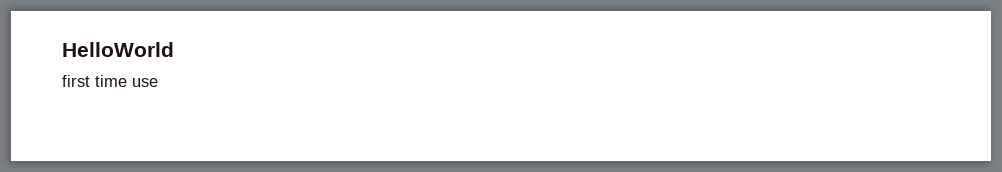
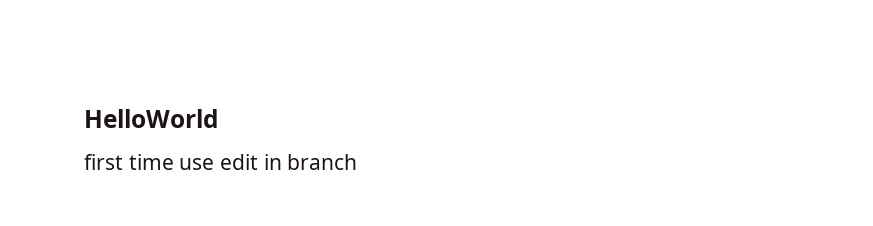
- first time use
+ first time use edit in branch

